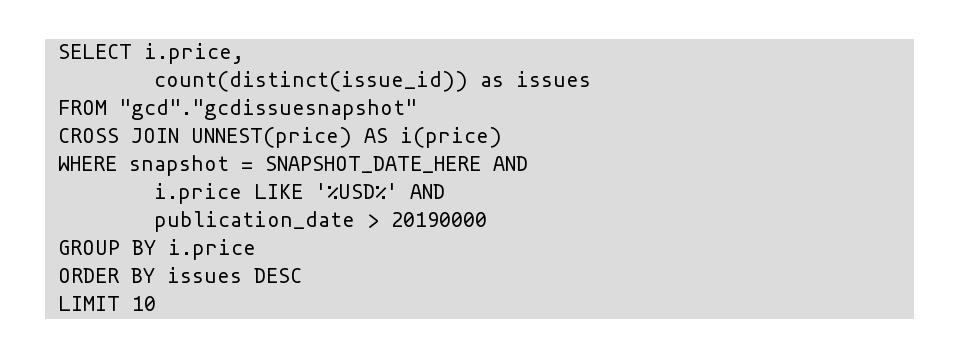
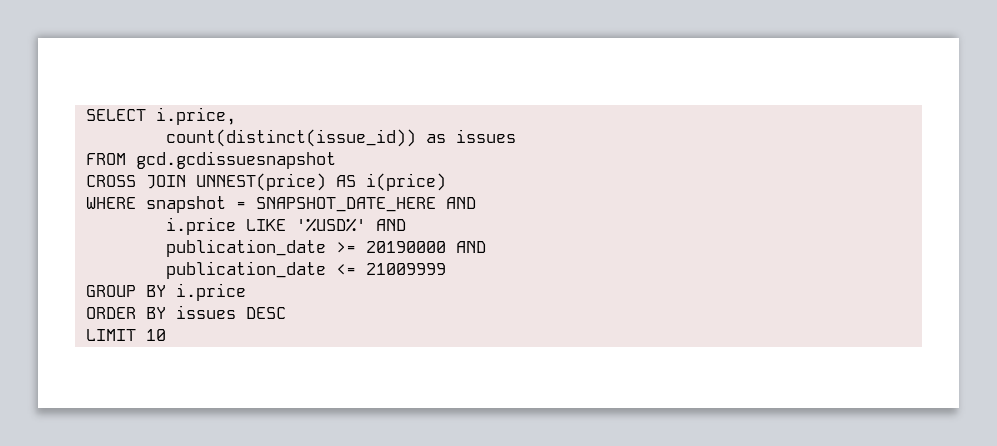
- FROM "gcd"."gcdissuesnapshot"
+ FROM gcd.gcdissuesnapshot
- publication_date > 20190000
+ publication_date >= 20190000 AND
+ publication_date <= 21009999

